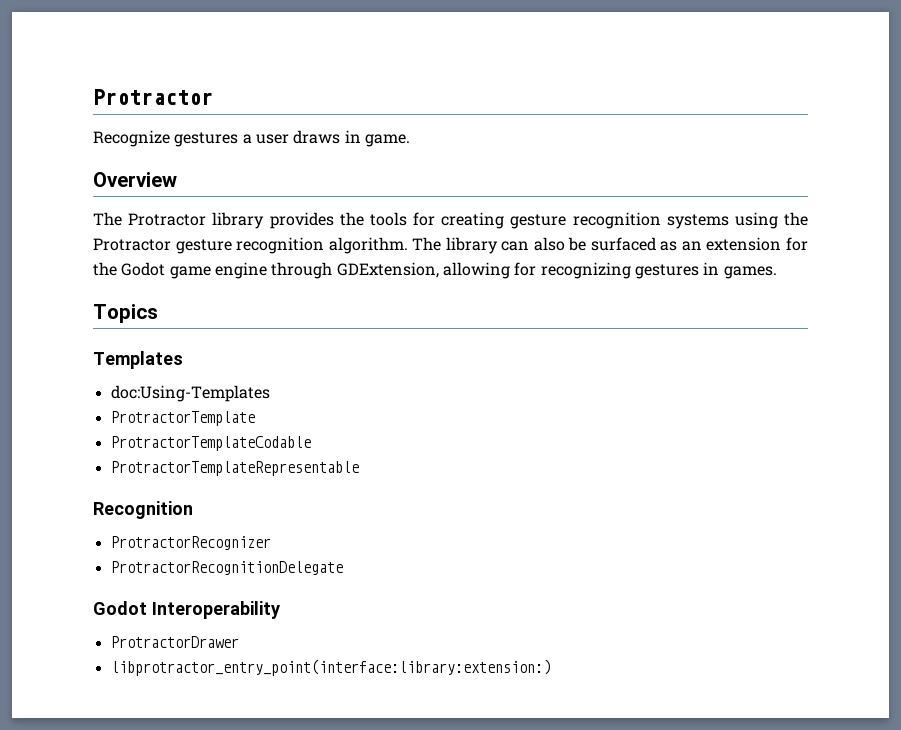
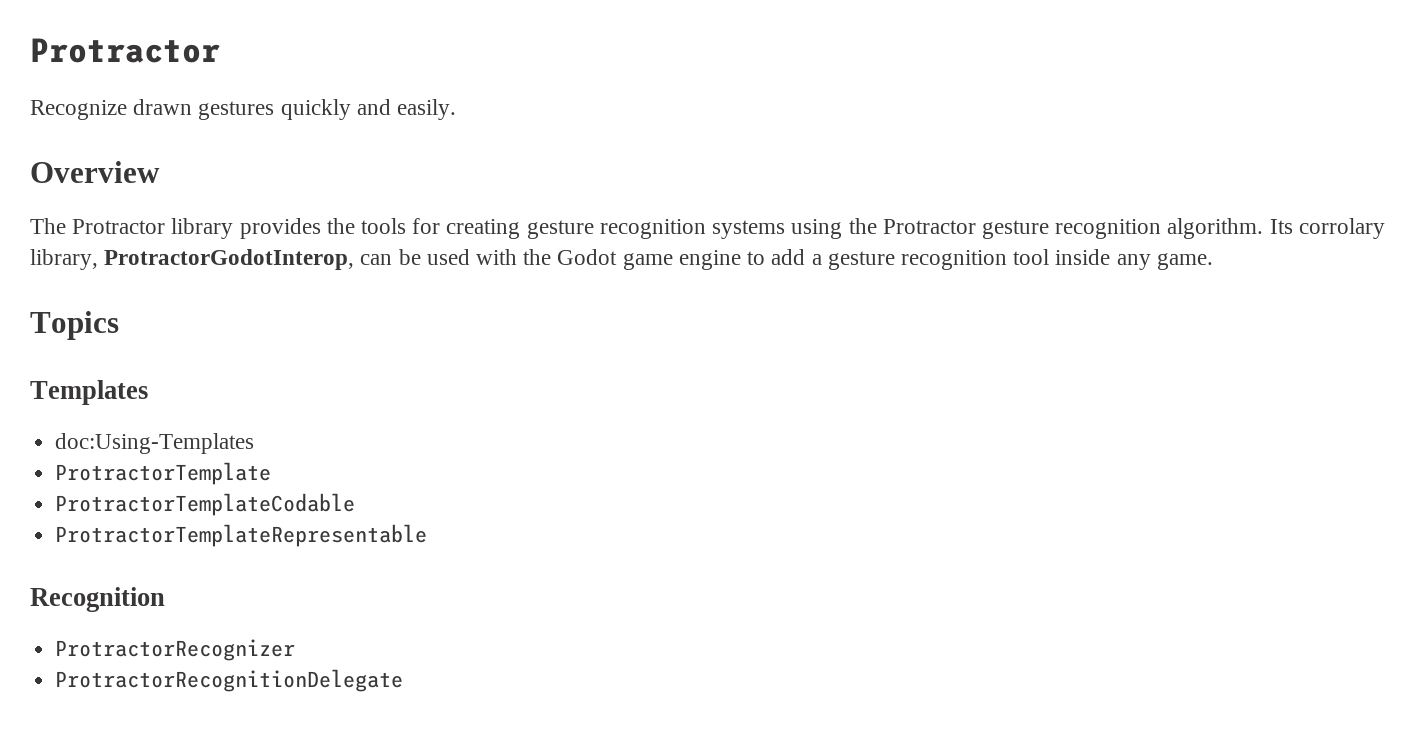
- Recognize gestures a user draws in game.
+ Recognize drawn gestures quickly and easily.
- The library can also be surfaced as an extension for the Godot game engine through GDExtension, allowing for recognizing gestures in games.
+ Its corrolary library, ProtractorGodotInterop, can be used with the Godot game engine to add a gesture recognition tool inside any game.
- Godot Interoperability
- ProtractorDrawer
- libprotractor_entry_point(interface:library:extension:)

